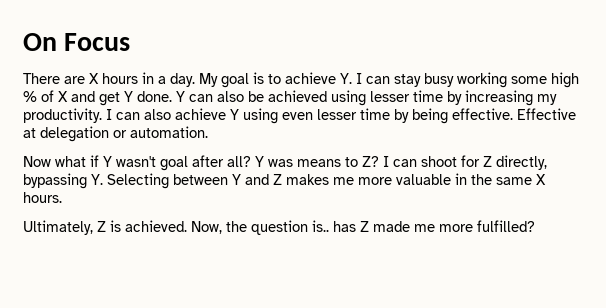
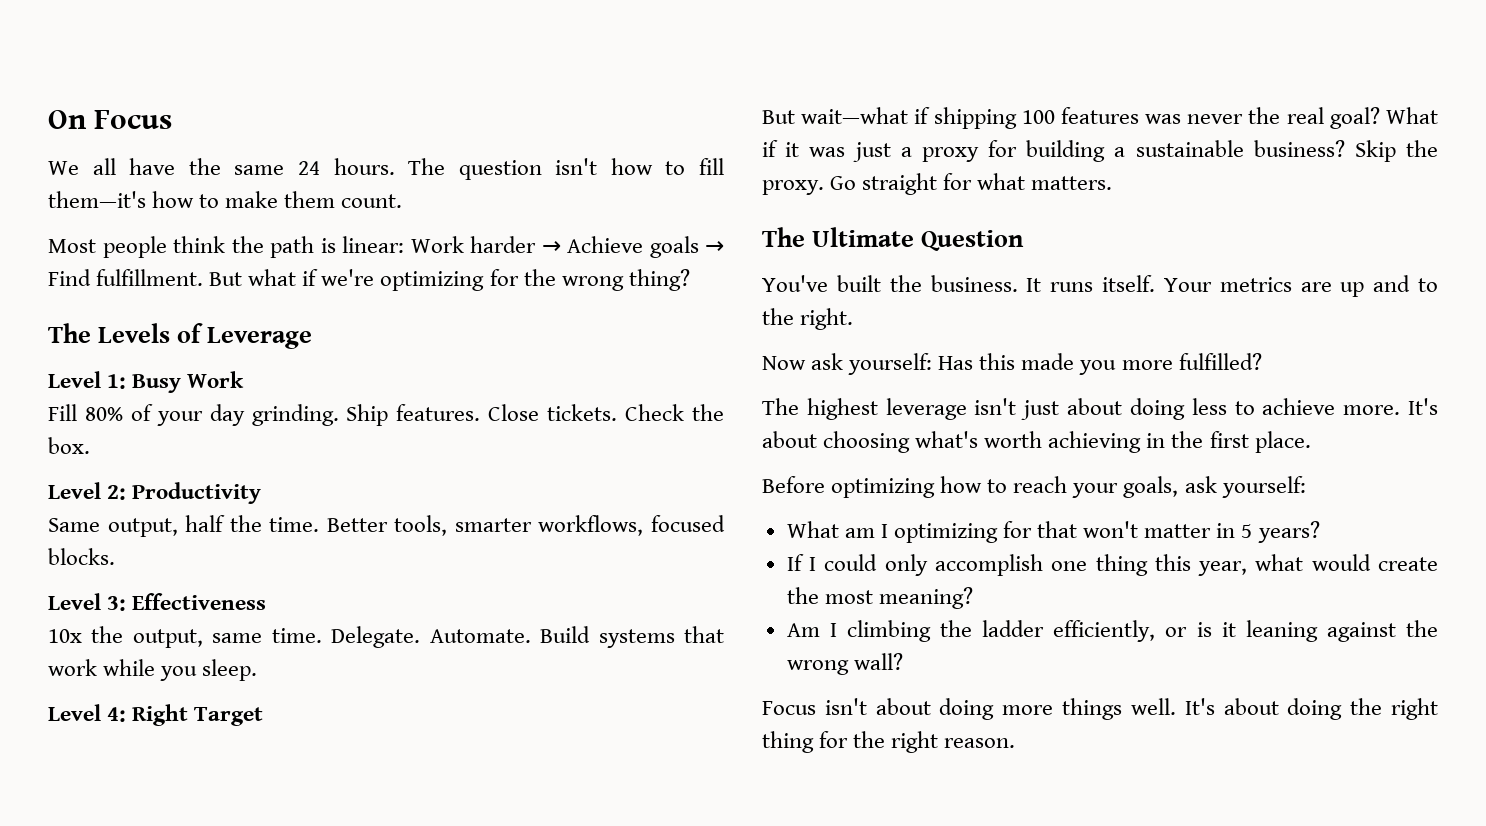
- There are X hours in a day. My goal is to achieve Y. I can stay busy working some high % of X and get Y done. Y can also be achieved using lesser time by increasing my productivity. I can also achieve Y using even lesser time by being effective. Effective at delegation or automation.
- Now what if Y wasn't goal after all? Y was means to Z? I can shoot for Z directly, bypassing Y. Selecting between Y and Z makes me more valuable in the same X hours.
- Ultimately, Z is achieved. Now, the question is.. has Z made me more fulfilled?
+ We all have the same 24 hours. The question isn't how to fill them—it's how to make them count.
+ Most people think the path is linear: Work harder → Achieve goals → Find fulfillment. But what if we're optimizing for the wrong thing?
+ The Levels of Leverage
+ Level 1: Busy Work
+ Fill 80% of your day grinding. Ship features. Close tickets. Check the box.
+ Level 2: Productivity
+ Same output, half the time. Better tools, smarter workflows, focused blocks.
+ Level 3: Effectiveness
+ 10x the output, same time. Delegate. Automate. Build systems that work while you sleep.
+ Level 4: Right Target
+ But wait—what if shipping 100 features was never the real goal? What if it was just a proxy for building a sustainable business? Skip the proxy. Go straight for what matters.
+ The Ultimate Question
+ You've built the business. It runs itself. Your metrics are up and to the right.
+ Now ask yourself: Has this made you more fulfilled?
+ The highest leverage isn't just about doing less to achieve more. It's about choosing what's worth achieving in the first place.
+ Before optimizing how to reach your goals, ask yourself:
+ What am I optimizing for that won't matter in 5 years?
+ If I could only accomplish one thing this year, what would create the most meaning?
+ Am I climbing the ladder efficiently, or is it leaning against the wrong wall?
+ Focus isn't about doing more things well. It's about doing the right thing for the right reason.

